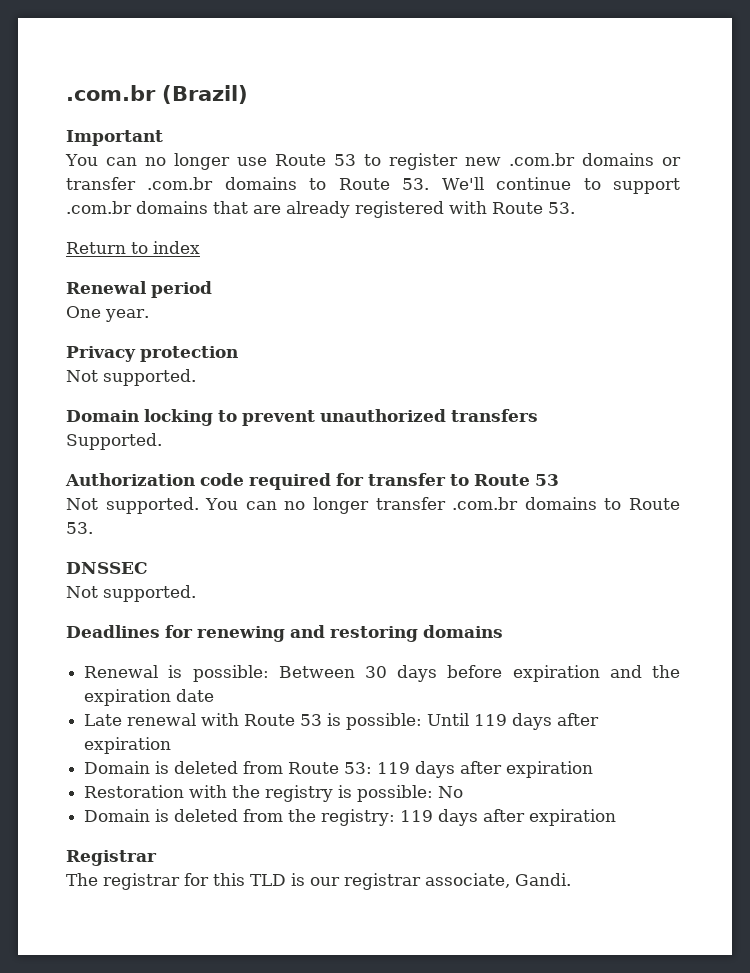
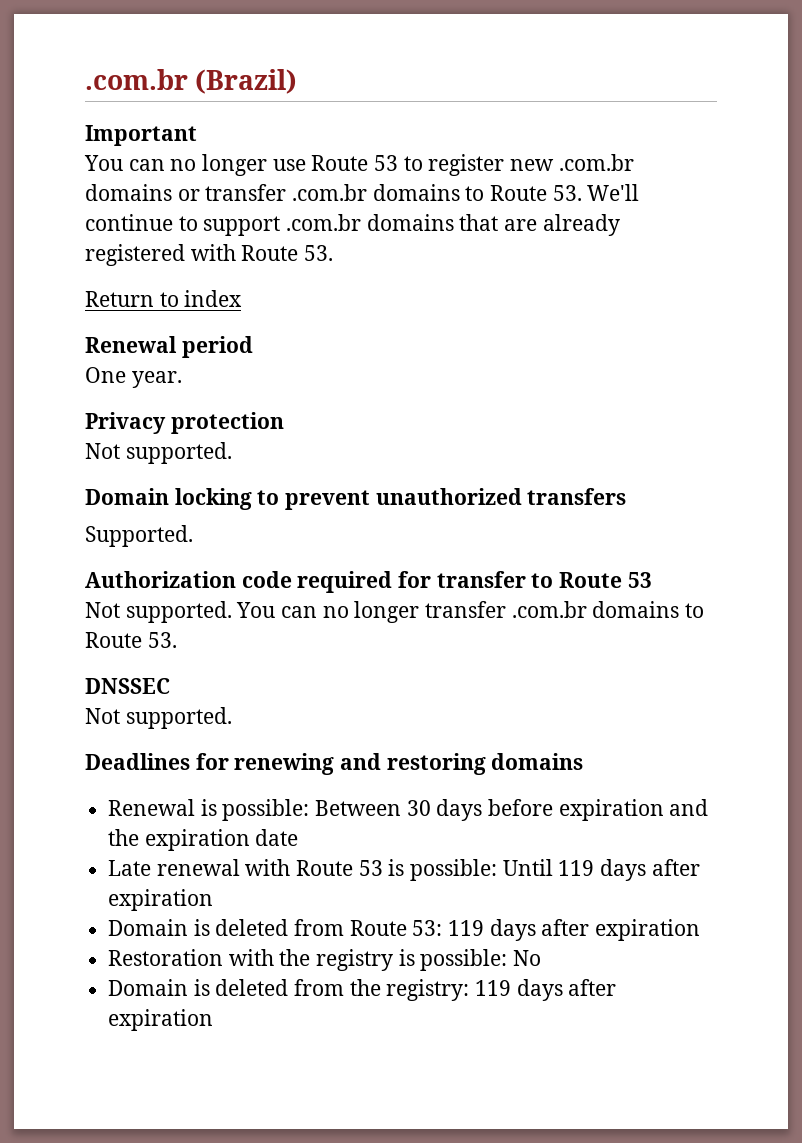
- Registrar
- The registrar for this TLD is our registrar associate, Gandi.

